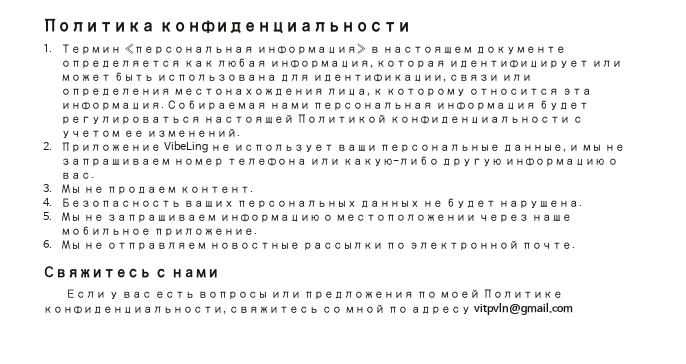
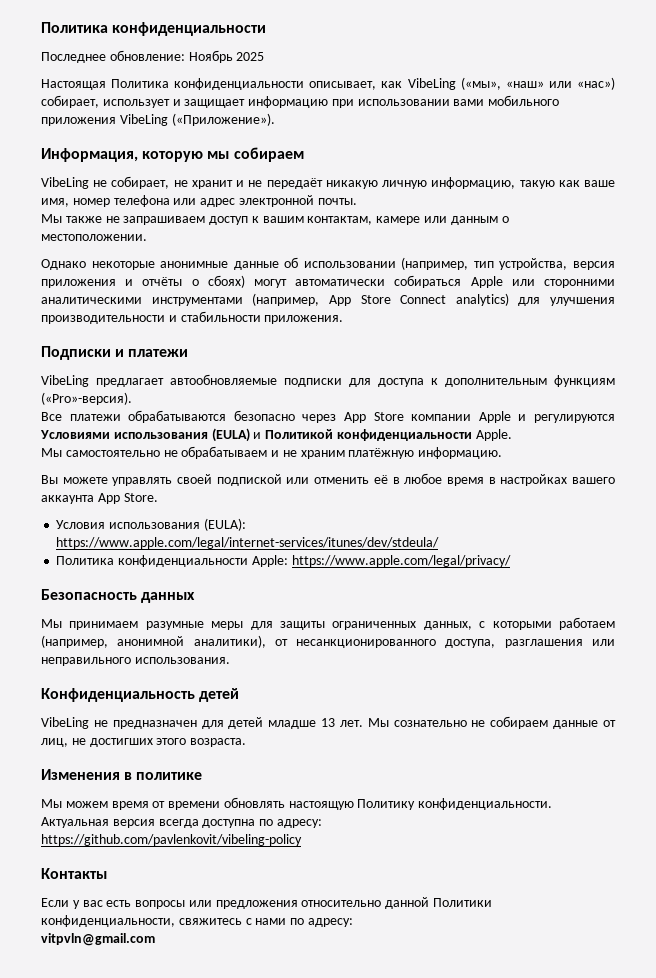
- 1. Термин «персональная информация» в настоящем документе определяется как любая информация, которая идентифицирует или может быть использована для идентификации, связи или определения местонахождения лица, к которому относится эта информация. Собираемая нами персональная информация будет регулироваться настоящей Политикой конфиденциальности с учетом ее изменений.
- 2. Приложение VibeLing не использует ваши персональные данные, и мы не запрашиваем номер телефона или какую-либо другую информацию о вас.
- 3. Мы не продаем контент.
- 4. Безопасность ваших персональных данных не будет нарушена.
- 5. Мы не запрашиваем информацию о местоположении через наше мобильное приложение.
- 6. Мы не отправляем новостные рассылки по электронной почте.
- Свяжитесь с нами
+ Последнее обновление: Ноябрь 2025
+ Настоящая Политика конфиденциальности описывает, как VibeLing («мы», «наш» или «нас») собирает, использует и защищает информацию при использовании вами мобильного приложения VibeLing («Приложение»).
+ Информация, которую мы собираем
+ VibeLing не собирает, не хранит и не передаёт никакую личную информацию, такую как ваше имя, номер телефона или адрес электронной почты.
+ Мы также не запрашиваем доступ к вашим контактам, камере или данным о местоположении.
+ Однако некоторые анонимные данные об использовании (например, тип устройства, версия приложения и отчёты о сбоях) могут автоматически собираться Apple или сторонними аналитическими инструментами (например, App Store Connect analytics) для улучшения производительности и стабильности приложения.
+ Подписки и платежи
+ VibeLing предлагает автообновляемые подписки для доступа к дополнительным функциям («Pro»-версия).
+ Все платежи обрабатываются безопасно через App Store компании Apple и регулируются Условиями использования (EULA) и Политикой конфиденциальности Apple.
+ Мы самостоятельно не обрабатываем и не храним платёжную информацию.
+ Вы можете управлять своей подпиской или отменить её в любое время в настройках вашего аккаунта App Store.
+ Условия использования (EULA): https://www.apple.com/legal/internet-services/itunes/dev/stdeula/
+ Политика конфиденциальности Apple: https://www.apple.com/legal/privacy/
+ Безопасность данных
+ Мы принимаем разумные меры для защиты ограниченных данных, с которыми работаем (например, анонимной аналитики), от несанкционированного доступа, разглашения или неправильного использования.
+ Конфиденциальность детей
+ VibeLing не предназначен для детей младше 13 лет. Мы сознательно не собираем данные от лиц, не достигших этого возраста.
+ Изменения в политике
+ Мы можем время от времени обновлять настоящую Политику конфиденциальности. Актуальная версия всегда доступна по адресу:
+ https://github.com/pavlenkovit/vibeling-policy
+ Контакты
- Если у вас есть вопросы или предложения по моей Политике конфиденциальности, свяжитесь со мной по адресу vitpvln@gmail.com
+ Если у вас есть вопросы или предложения относительно данной Политики конфиденциальности, свяжитесь с нами по адресу:
+ vitpvln@gmail.com

